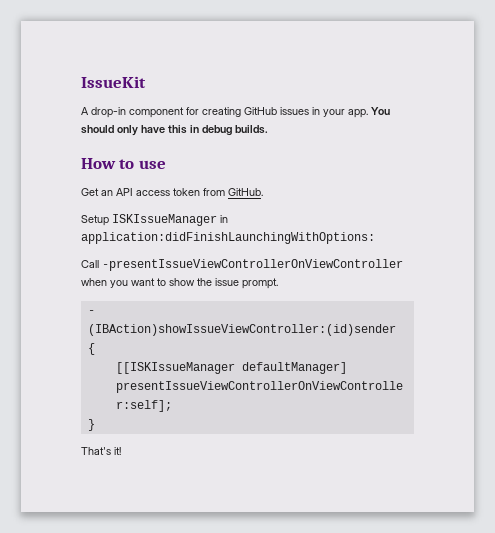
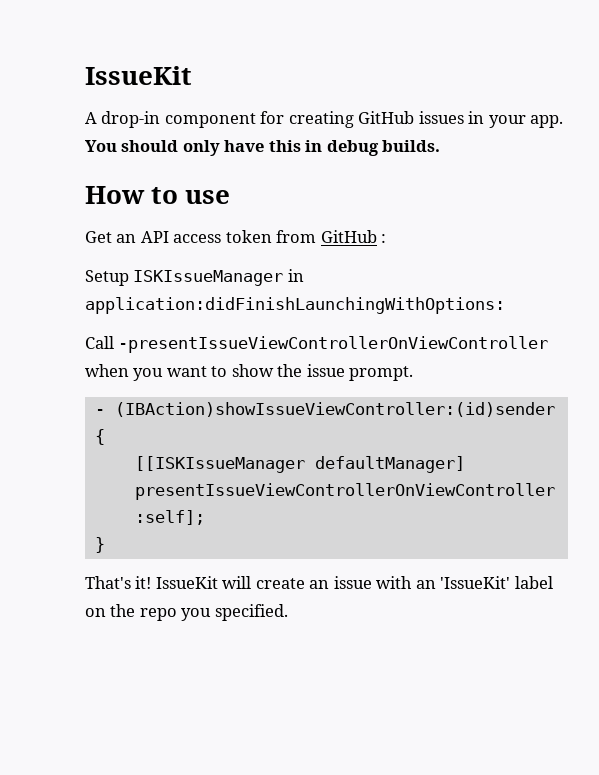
- Get an API access token from GitHub.
+ Get an API access token from GitHub :
+ IssueKit will create an issue with an 'IssueKit' label on the repo you specified.

